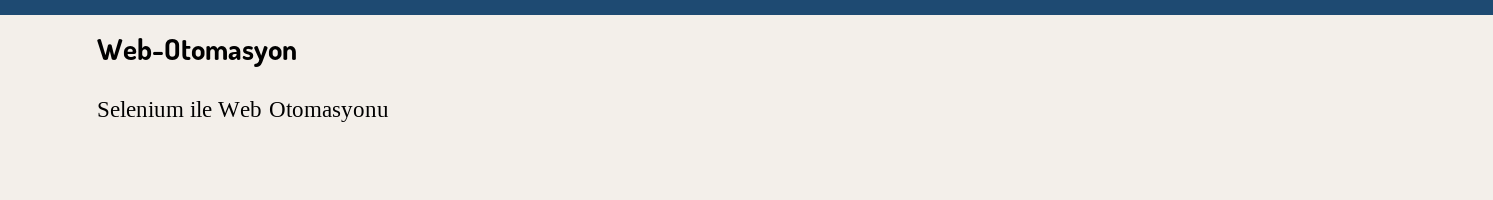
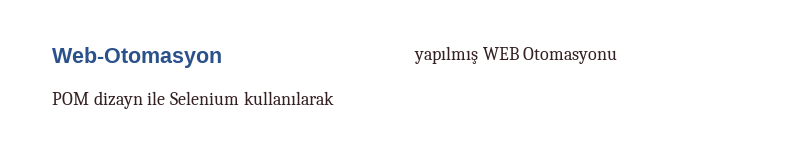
- Selenium ile Web Otomasyonu
+ POM dizayn ile Selenium kullanılarak yapılmış WEB Otomasyonu

